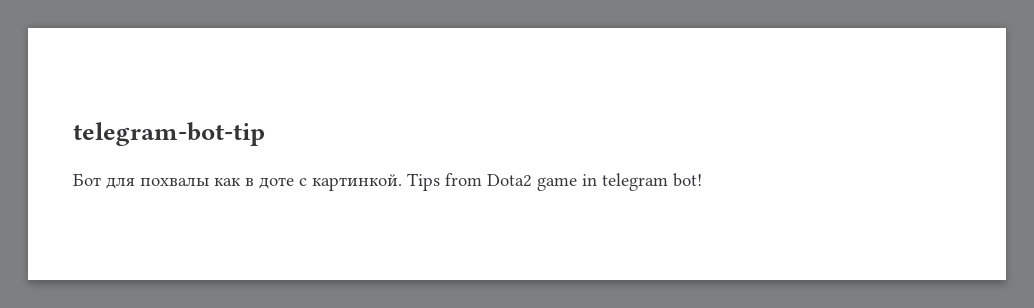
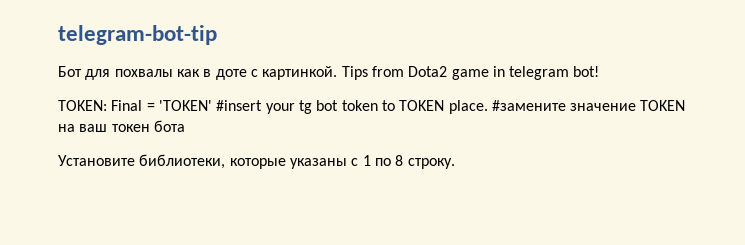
+ TOKEN: Final = 'TOKEN' #insert your tg bot token to TOKEN place. #замените значение TOKEN на ваш токен бота
+ Установите библиотеки, которые указаны с 1 по 8 строку.

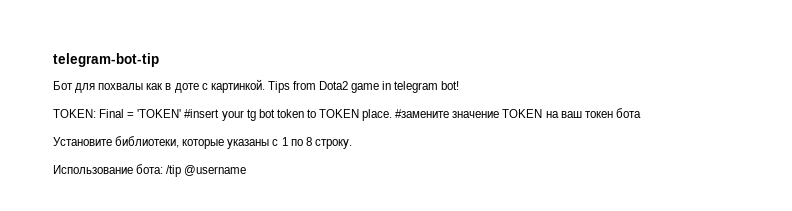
+ Использование бота: /tip @username

